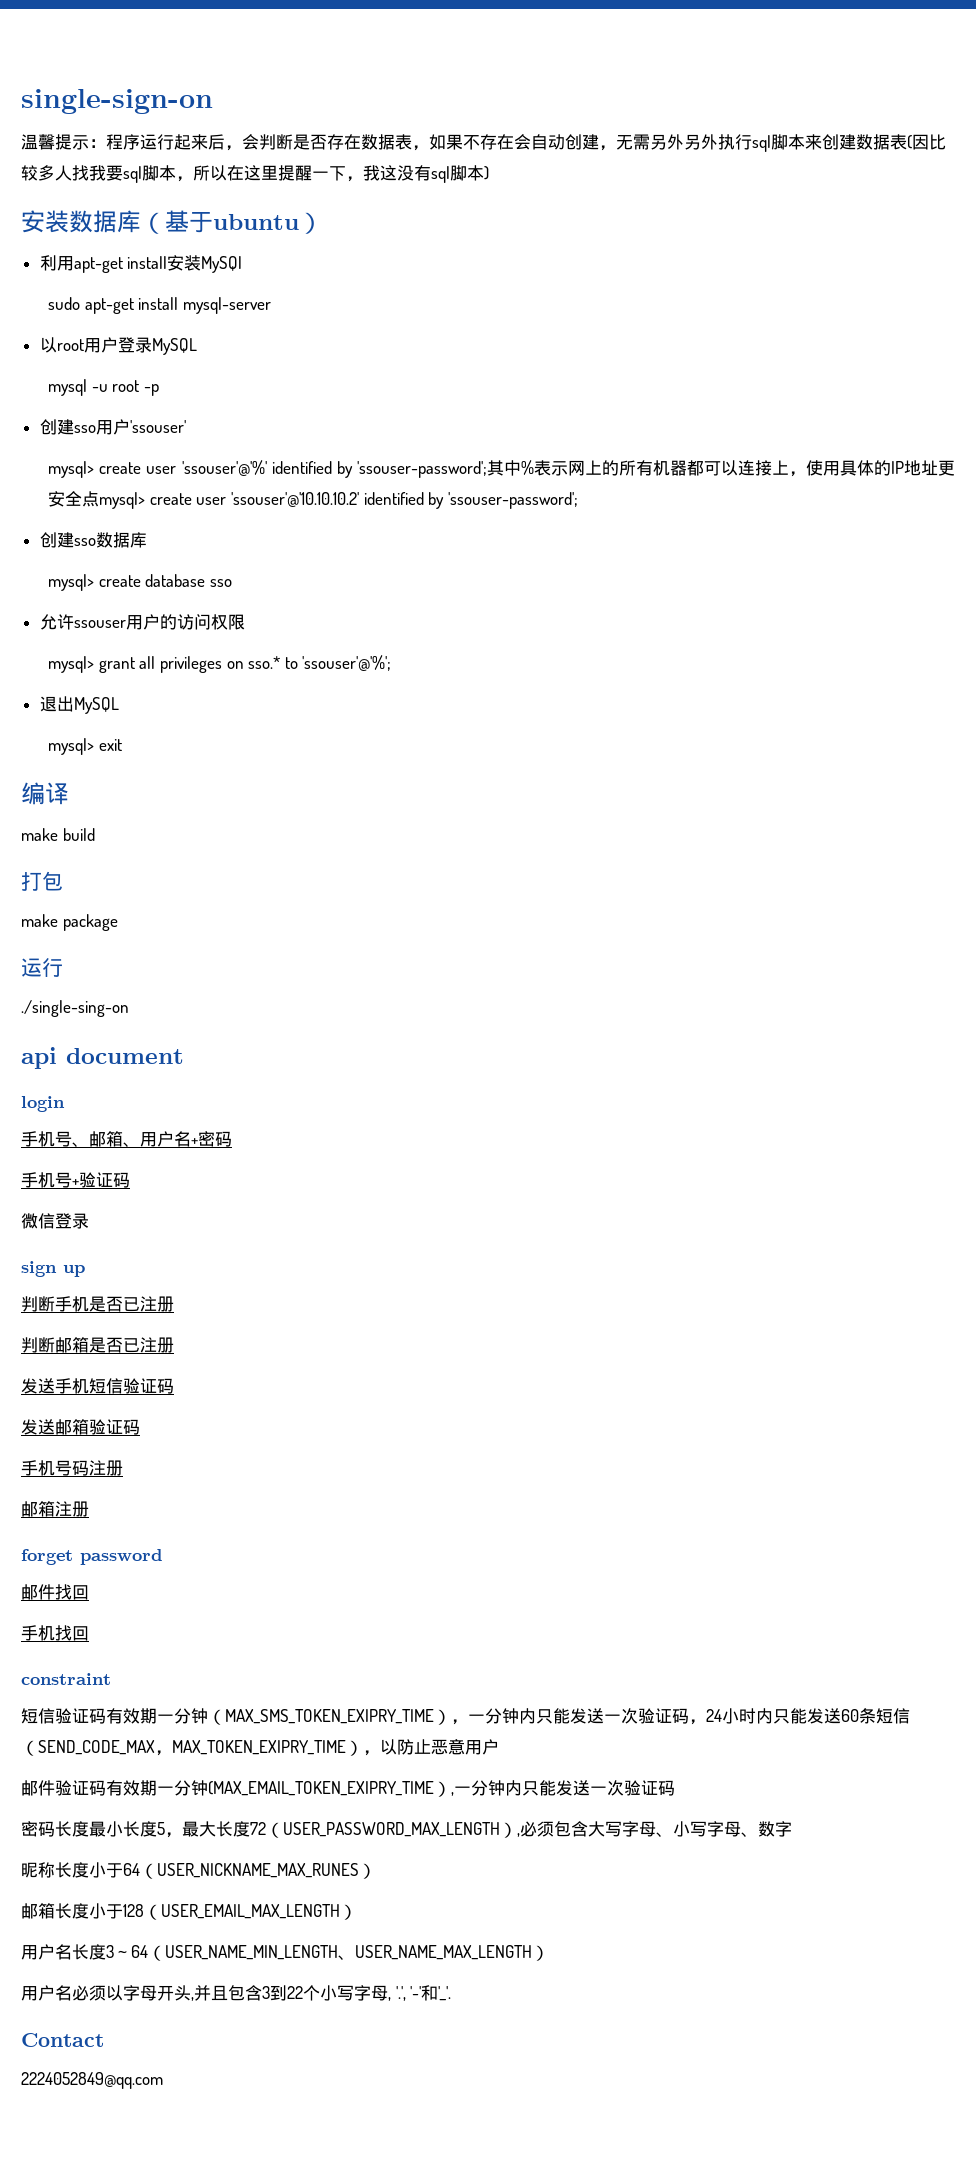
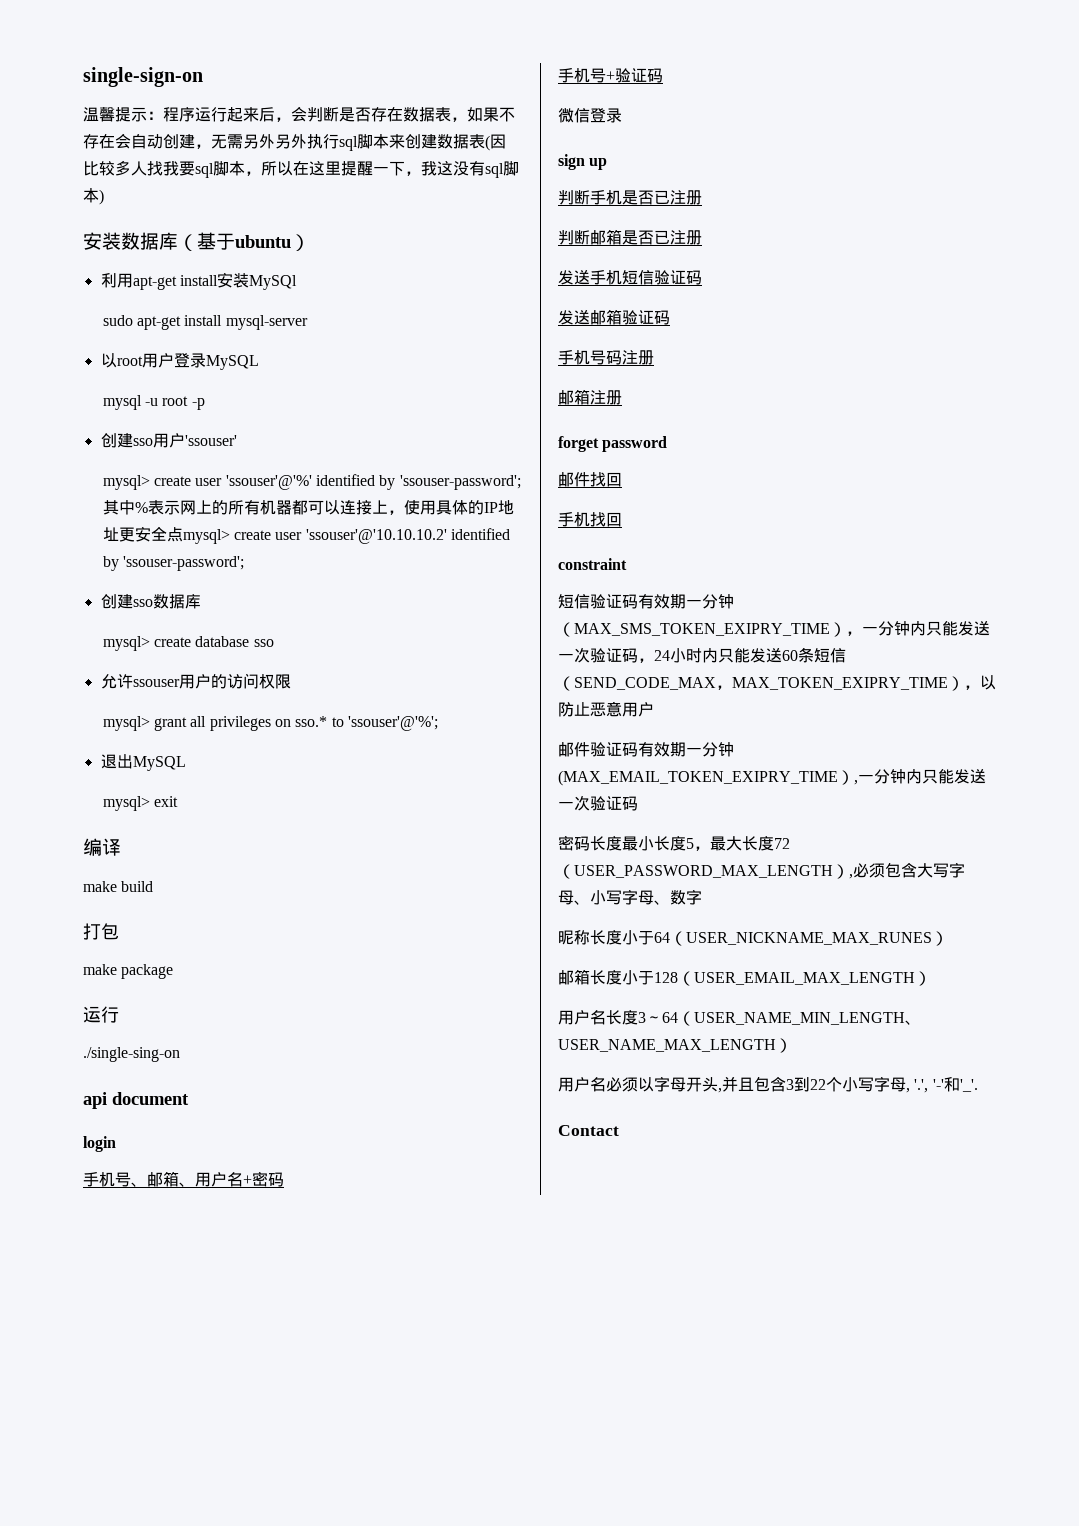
- 2224052849@qq.com

